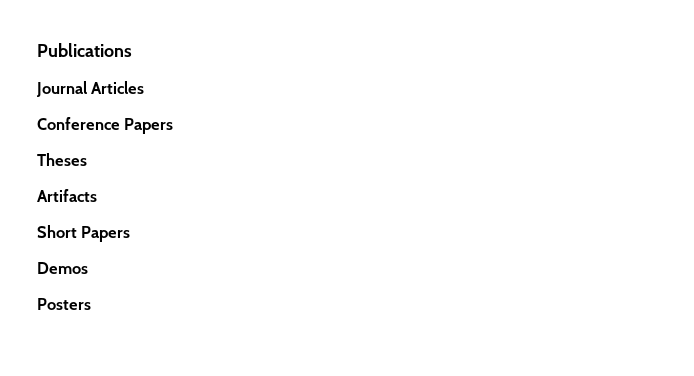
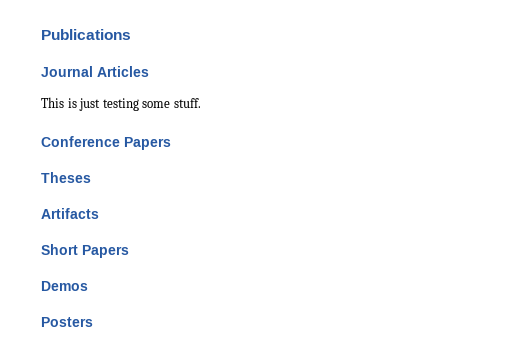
+ This is just testing some stuff.

